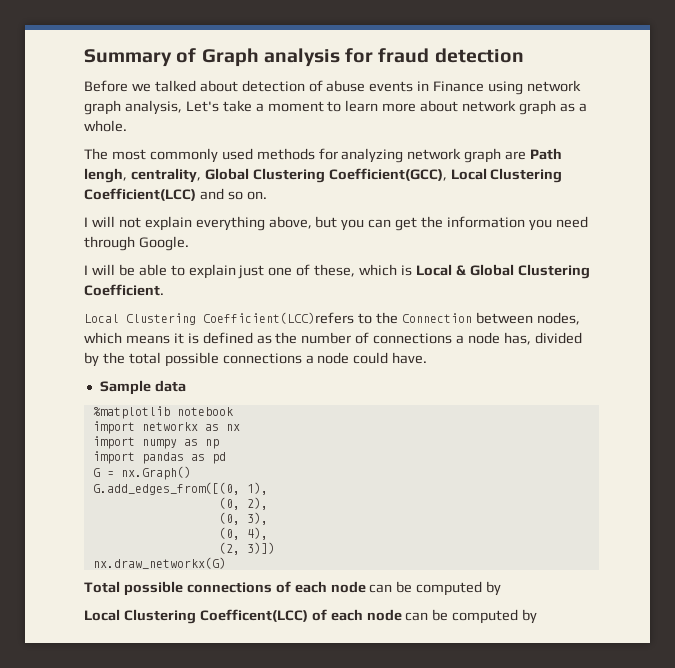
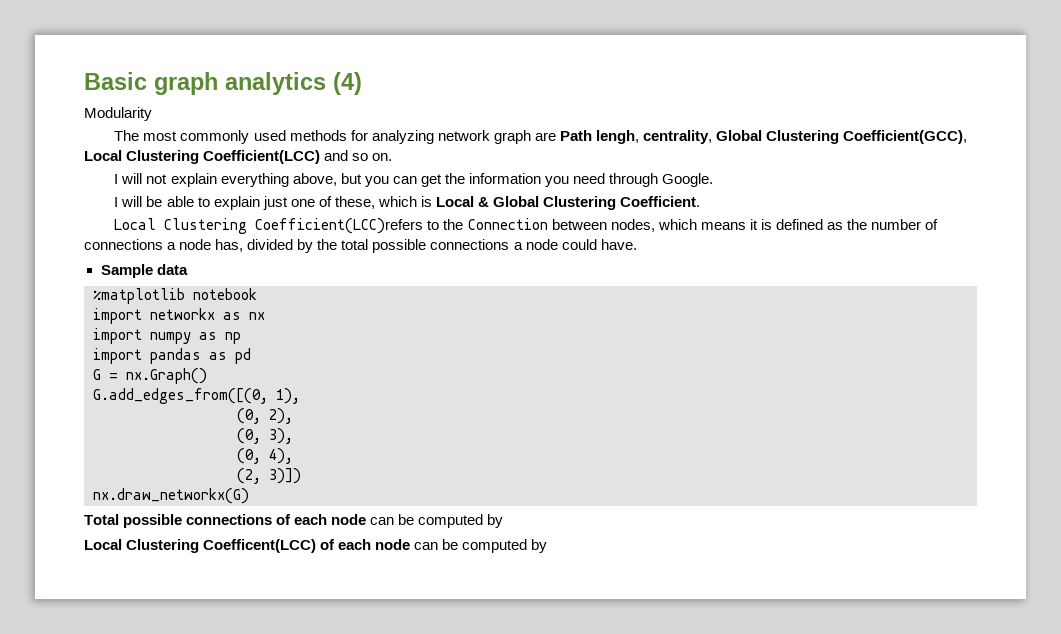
- Summary of Graph analysis for fraud detection
- Before we talked about detection of abuse events in Finance using network graph analysis, Let's take a moment to learn more about network graph as a whole.
+ Basic graph analytics (4)
+ Modularity

